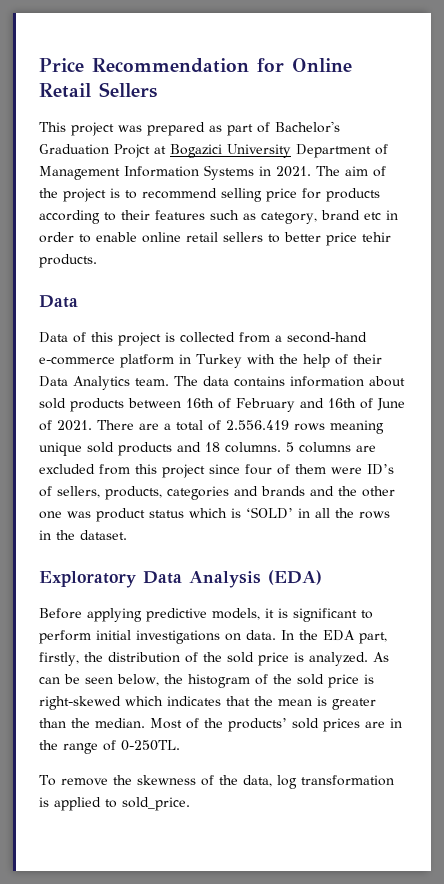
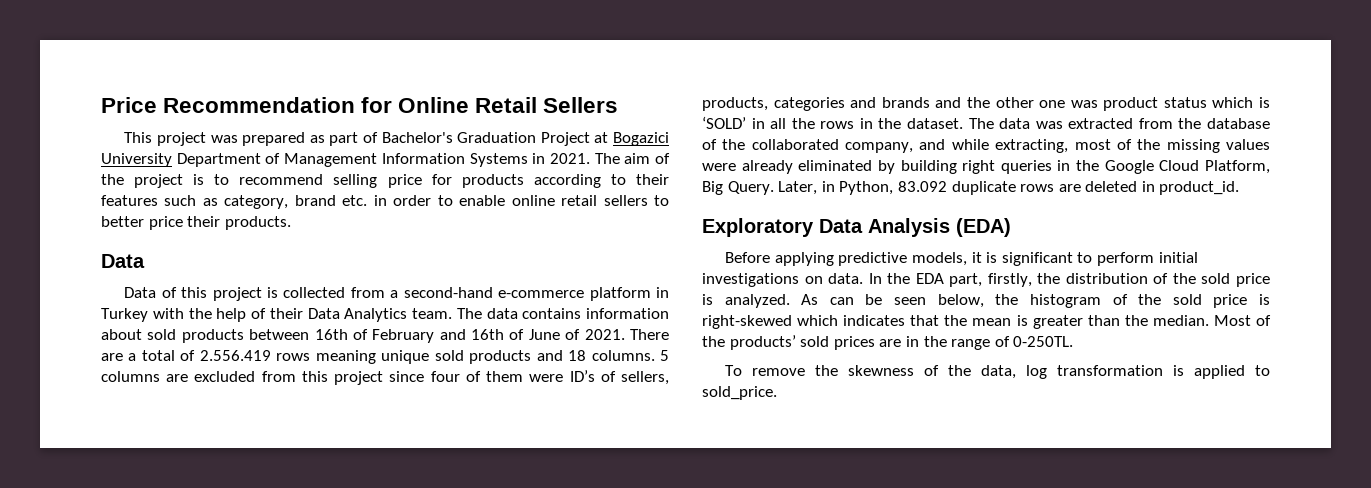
- This project was prepared as part of Bachelor's Graduation Projct at Bogazici University Department of Management Information Systems in 2021.
+ This project was prepared as part of Bachelor's Graduation Project at Bogazici University Department of Management Information Systems in 2021.
- The aim of the project is to recommend selling price for products according to their features such as category, brand etc in order to enable online retail sellers to better price tehir products.
+ The aim of the project is to recommend selling price for products according to their features such as category, brand etc. in order to enable online retail sellers to better price their products.
+ The data was extracted from the database of the collaborated company, and while extracting, most of the missing values were already eliminated by building right queries in the Google Cloud Platform, Big Query. Later, in Python, 83.092 duplicate rows are deleted in product_id.

